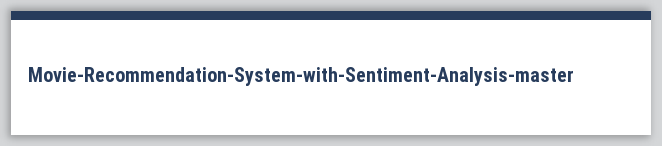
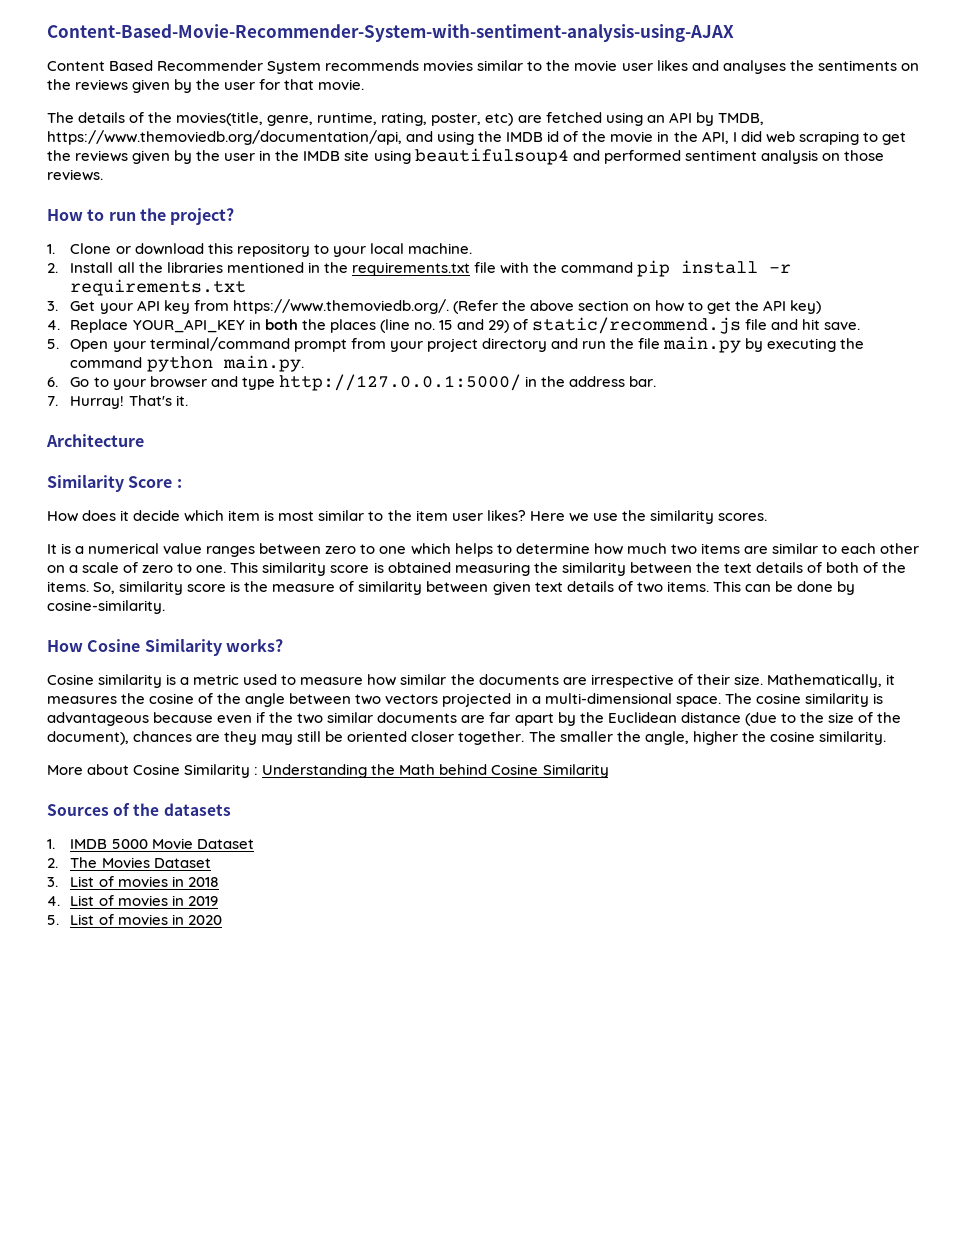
- Movie-Recommendation-System-with-Sentiment-Analysis-master
+ Content-Based-Movie-Recommender-System-with-sentiment-analysis-using-AJAX
+ Content Based Recommender System recommends movies similar to the movie user likes and analyses the sentiments on the reviews given by the user for that movie.
+ The details of the movies(title, genre, runtime, rating, poster, etc) are fetched using an API by TMDB, https://www.themoviedb.org/documentation/api, and using the IMDB id of the movie in the API, I did web scraping to get the reviews given by the user in the IMDB site using beautifulsoup4 and performed sentiment analysis on those reviews.
+ How to run the project?
+ 1. Clone or download this repository to your local machine.
+ 2. Install all the libraries mentioned in the requirements.txt file with the command pip install -r requirements.txt
+ 3. Get your API key from https://www.themoviedb.org/. (Refer the above section on how to get the API key)
+ 4. Replace YOUR_API_KEY in both the places (line no. 15 and 29) of static/recommend.js file and hit save.
+ 5. Open your terminal/command prompt from your project directory and run the file main.py by executing the command python main.py.
+ 6. Go to your browser and type http://127.0.0.1:5000/ in the address bar.
+ 7. Hurray! That's it.
+ Architecture
+ Similarity Score :
+ How does it decide which item is most similar to the item user likes? Here we use the similarity scores.
+ It is a numerical value ranges between zero to one which helps to determine how much two items are similar to each other on a scale of zero to one. This similarity score is obtained measuring the similarity between the text details of both of the items. So, similarity score is the measure of similarity between given text details of two items. This can be done by cosine-similarity.
+ How Cosine Similarity works?
+ Cosine similarity is a metric used to measure how similar the documents are irrespective of their size. Mathematically, it measures the cosine of the angle between two vectors projected in a multi-dimensional space. The cosine similarity is advantageous because even if the two similar documents are far apart by the Euclidean distance (due to the size of the document), chances are they may still be oriented closer together. The smaller the angle, higher the cosine similarity.
+ More about Cosine Similarity : Understanding the Math behind Cosine Similarity
+ Sources of the datasets
+ 1. IMDB 5000 Movie Dataset
+ 2. The Movies Dataset
+ 3. List of movies in 2018
+ 4. List of movies in 2019
+ 5. List of movies in 2020

